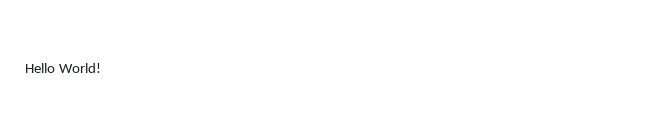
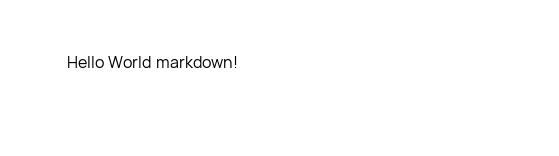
- Hello World!
+ Hello World markdown!

